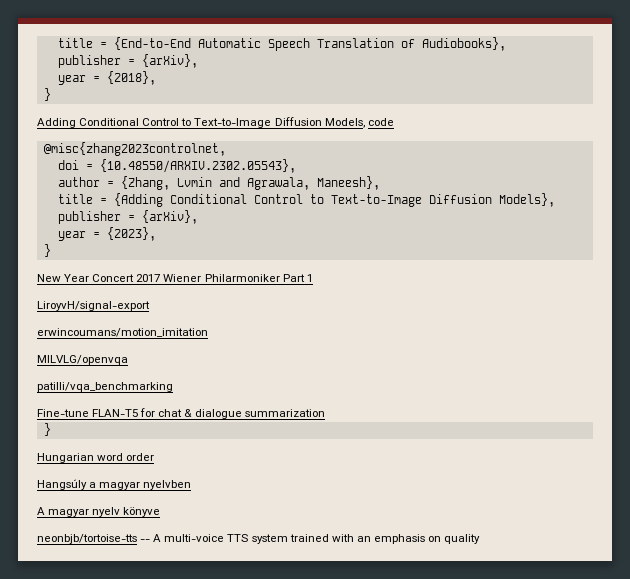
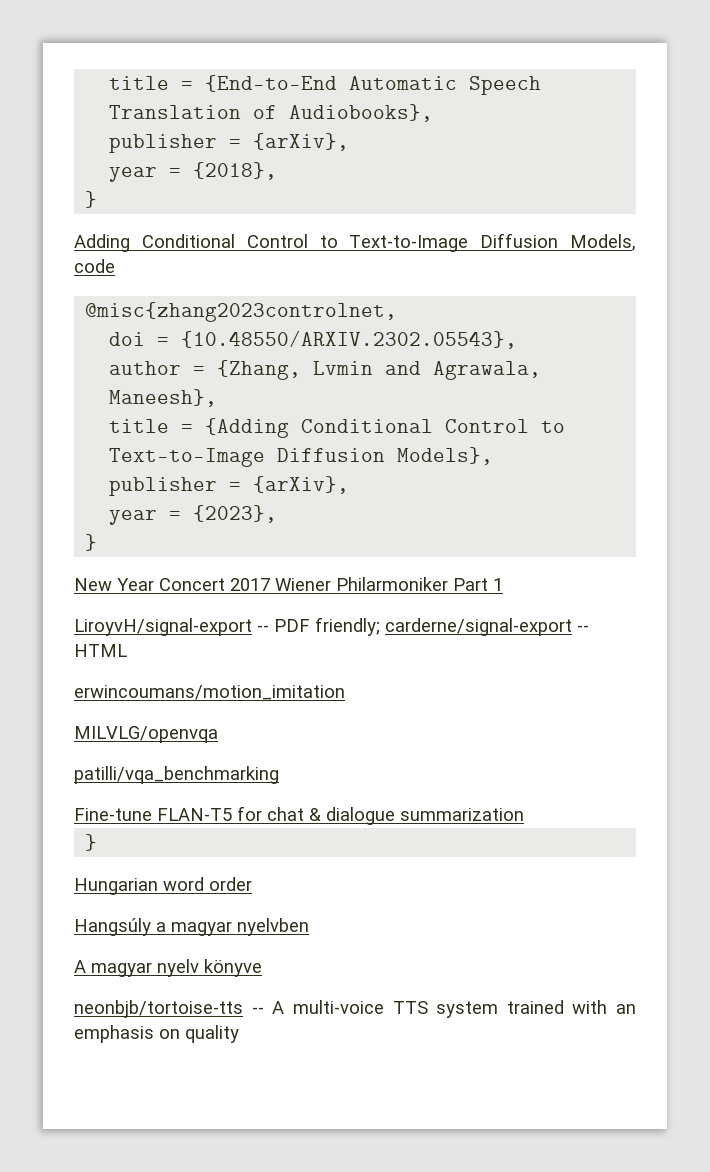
- LiroyvH/signal-export
+ LiroyvH/signal-export -- PDF friendly; carderne/signal-export -- HTML

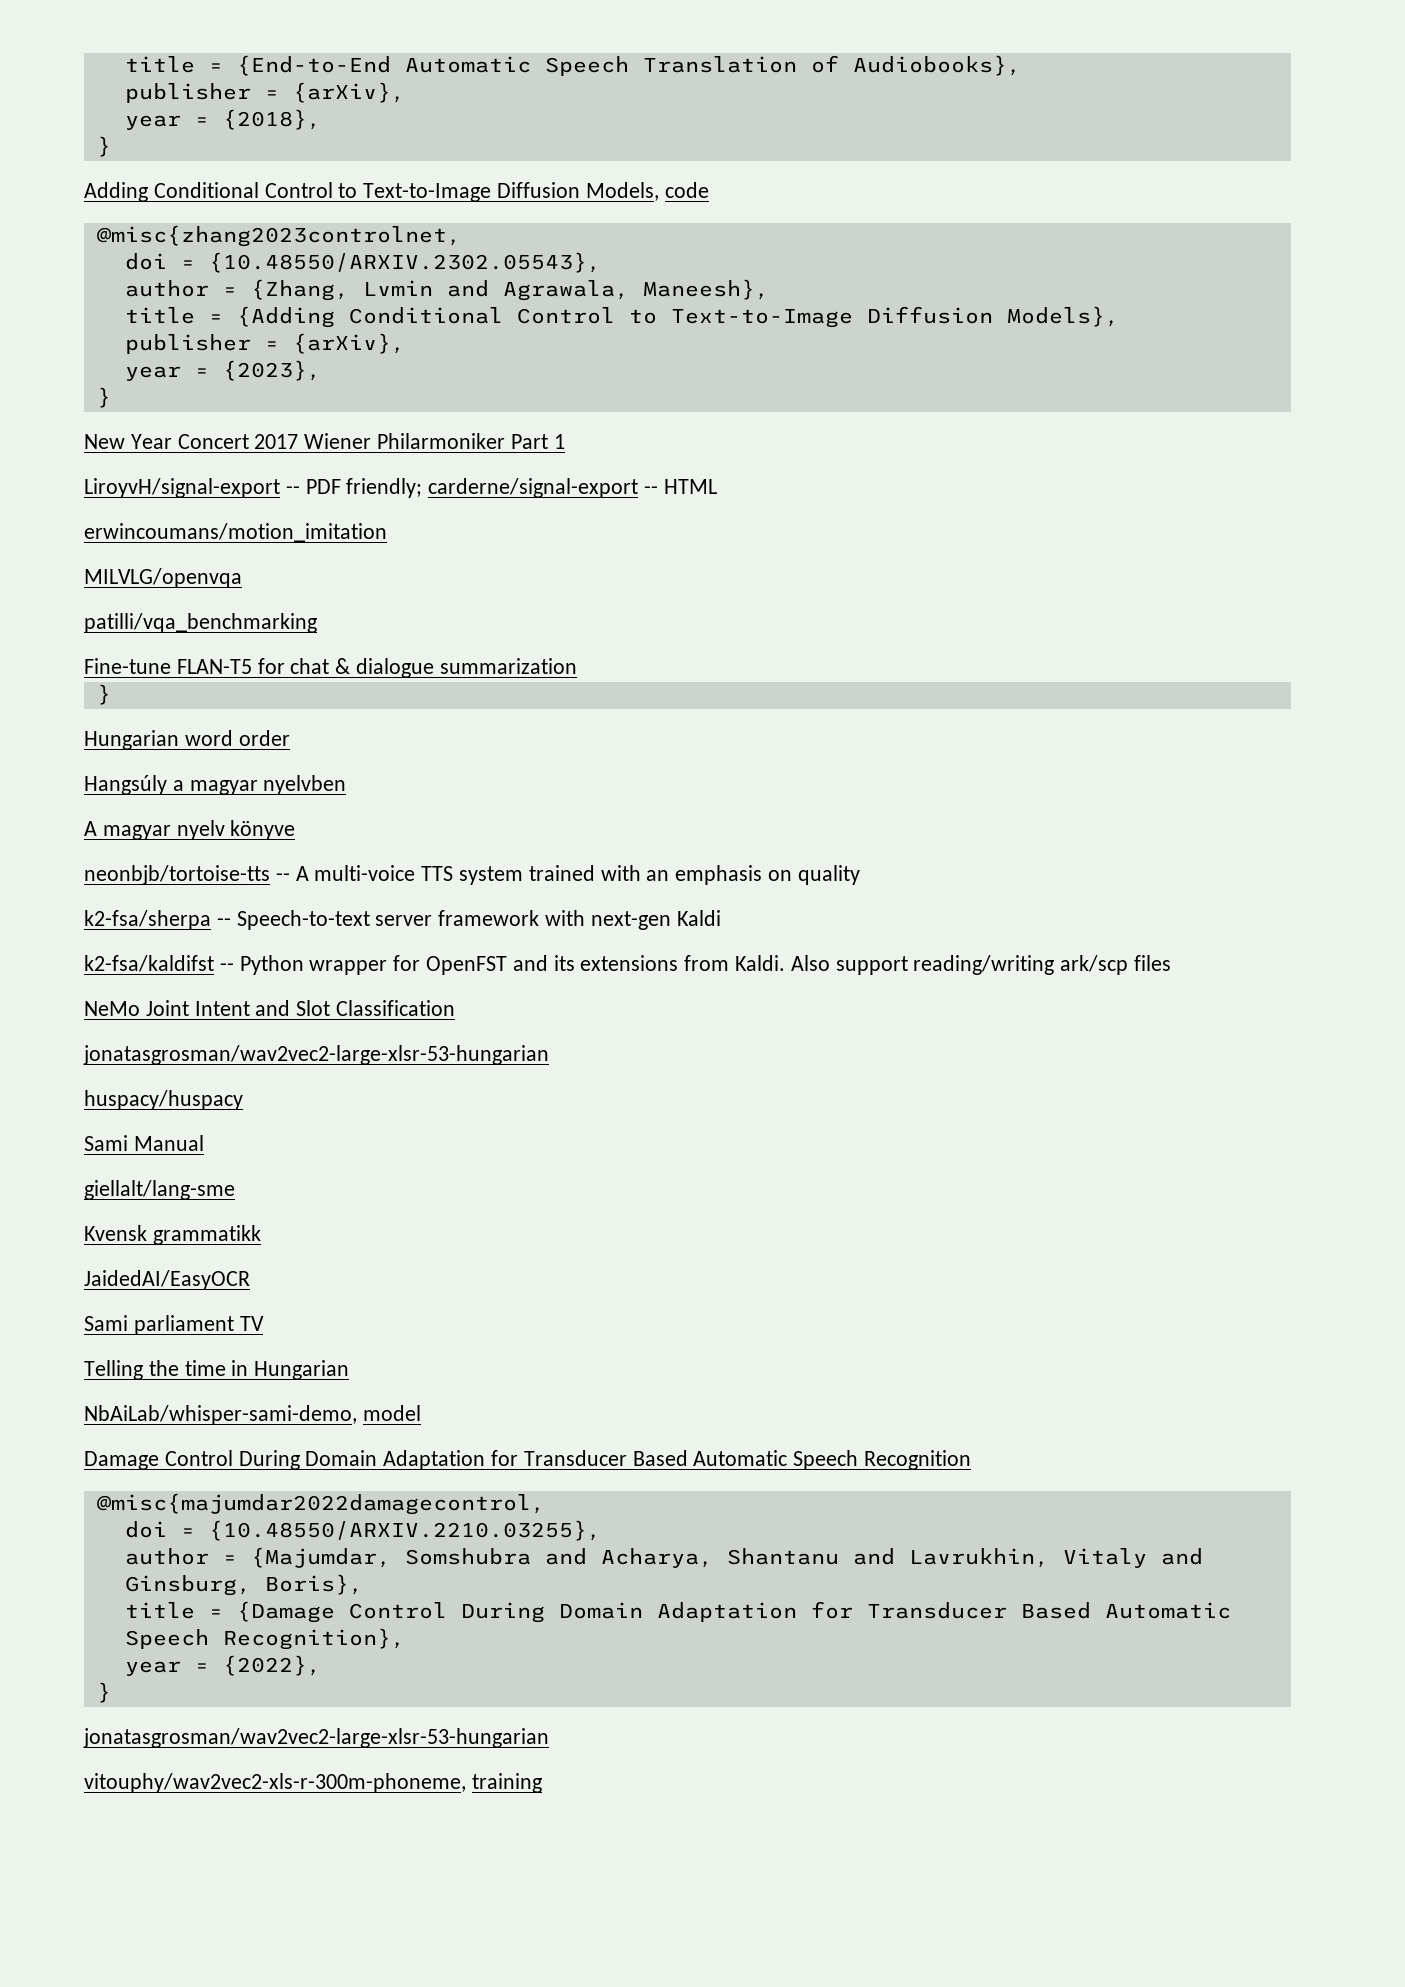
+ k2-fsa/sherpa -- Speech-to-text server framework with next-gen Kaldi
+ k2-fsa/kaldifst -- Python wrapper for OpenFST and its extensions from Kaldi. Also support reading/writing ark/scp files
+ NeMo Joint Intent and Slot Classification
+ jonatasgrosman/wav2vec2-large-xlsr-53-hungarian
+ huspacy/huspacy
+ Sami Manual
+ giellalt/lang-sme
+ Kvensk grammatikk
+ JaidedAI/EasyOCR
+ Sami parliament TV
+ Telling the time in Hungarian
+ NbAiLab/whisper-sami-demo, model
+ Damage Control During Domain Adaptation for Transducer Based Automatic Speech Recognition
+ @misc{majumdar2022damagecontrol,
+ doi = {10.48550/ARXIV.2210.03255},
+ author = {Majumdar, Somshubra and Acharya, Shantanu and Lavrukhin, Vitaly and Ginsburg, Boris},
+ title = {Damage Control During Domain Adaptation for Transducer Based Automatic Speech Recognition},
+ year = {2022},
+ }
+ jonatasgrosman/wav2vec2-large-xlsr-53-hungarian
+ vitouphy/wav2vec2-xls-r-300m-phoneme, training

